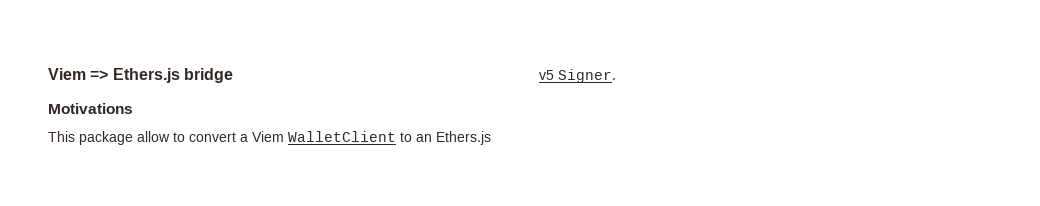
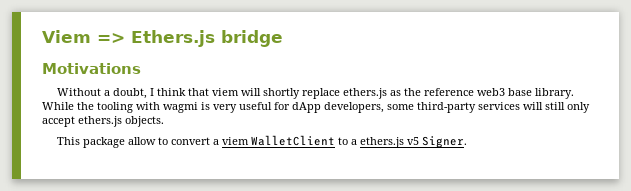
+ Without a doubt, I think that viem will shortly replace ethers.js as the reference web3 base library. While the tooling with wagmi is very useful for dApp developers, some third-party services will still only accept ethers.js objects.
- This package allow to convert a Viem WalletClient to an Ethers.js v5 Signer.
+ This package allow to convert a viem WalletClient to a ethers.js v5 Signer.

